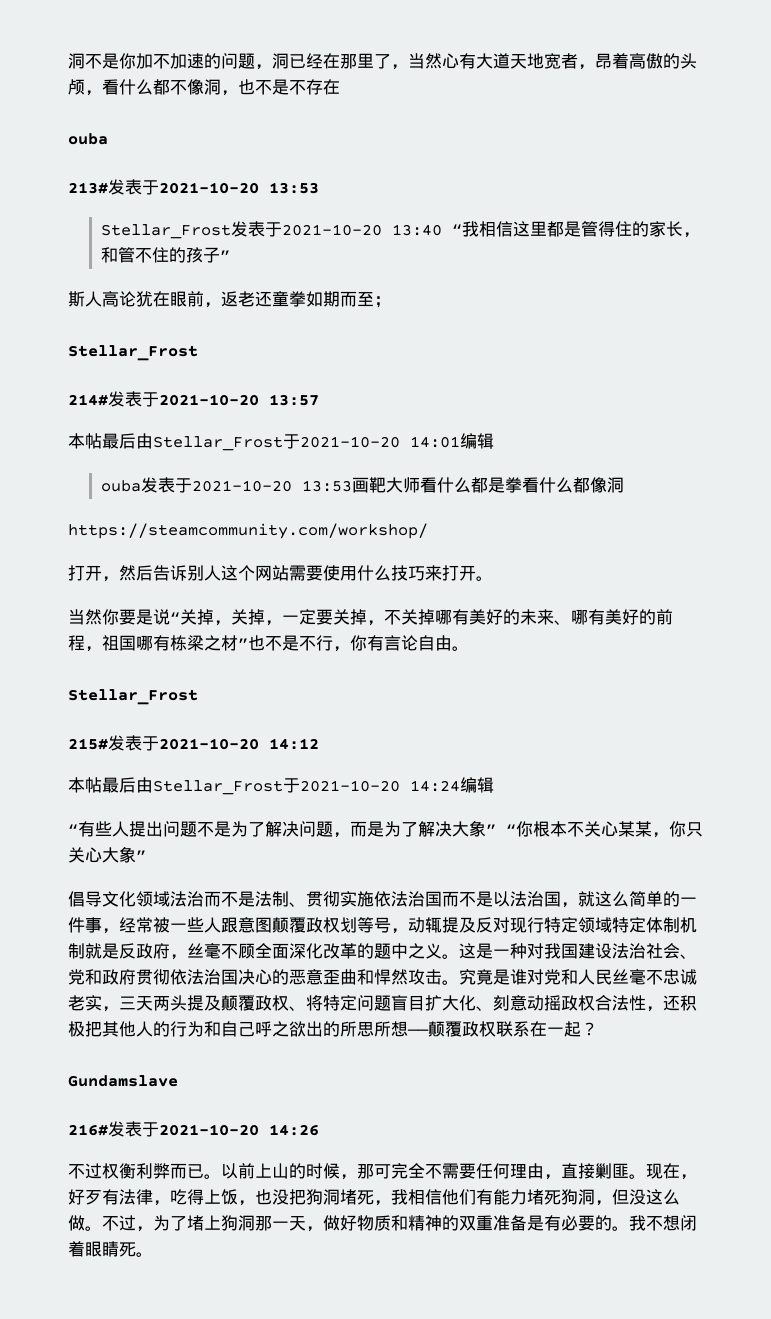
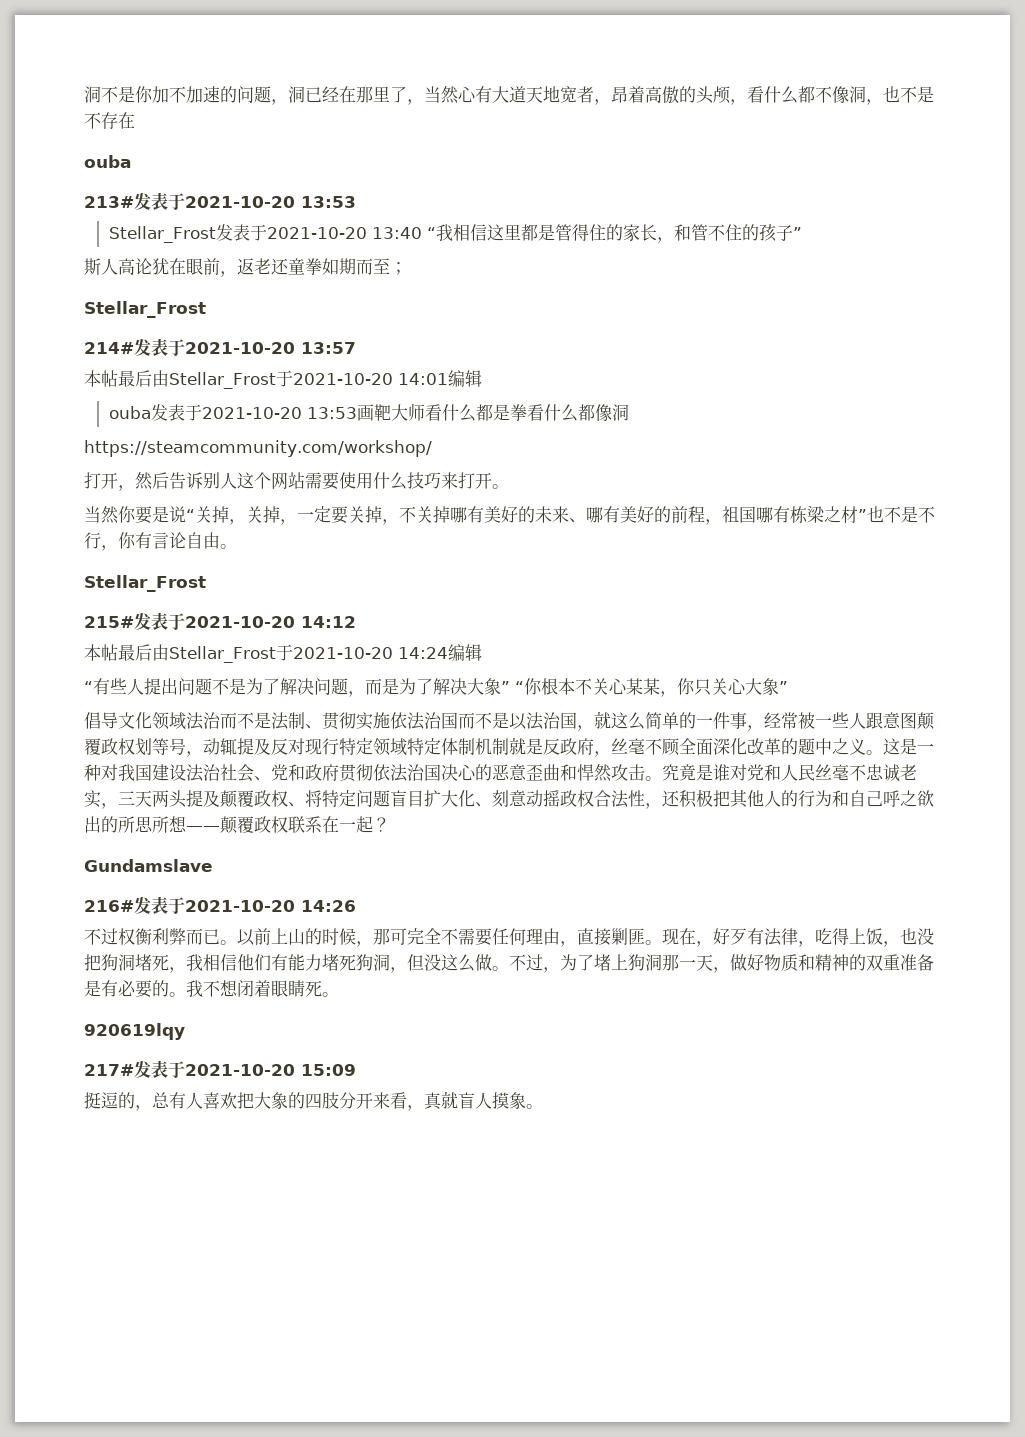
+ 920619lqy
+ 217#发表于2021-10-20 15:09
+ 挺逗的，总有人喜欢把大象的四肢分开来看，真就盲人摸象。

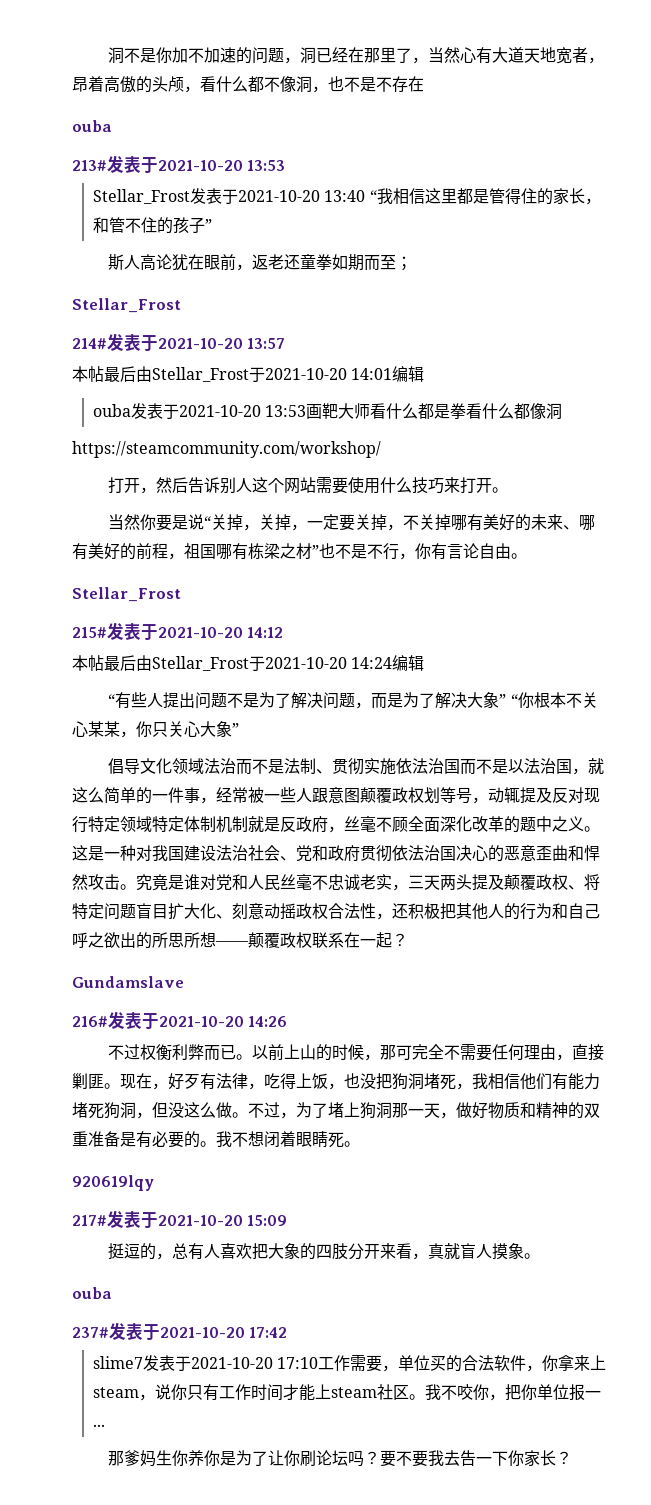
  挺逗的，总有人喜欢把大象的四肢分开来看，真就盲人摸象。
+ ouba
+ 237#发表于2021-10-20 17:42
+ slime7发表于2021-10-20 17:10工作需要，单位买的合法软件，你拿来上steam，说你只有工作时间才能上steam社区。我不咬你，把你单位报一...
+ 那爹妈生你养你是为了让你刷论坛吗？要不要我去告一下你家长？

